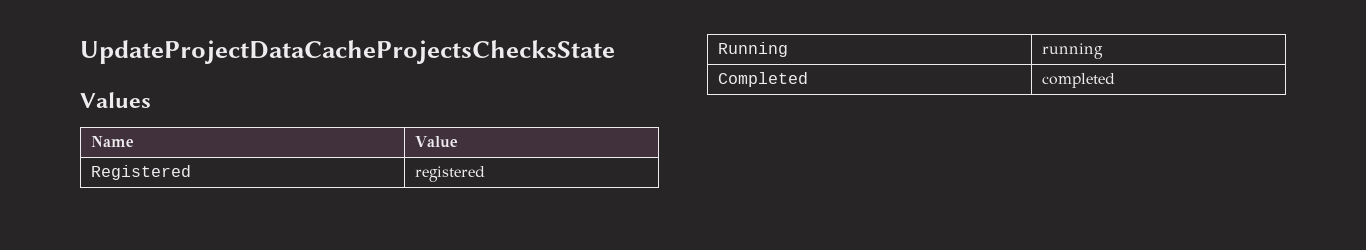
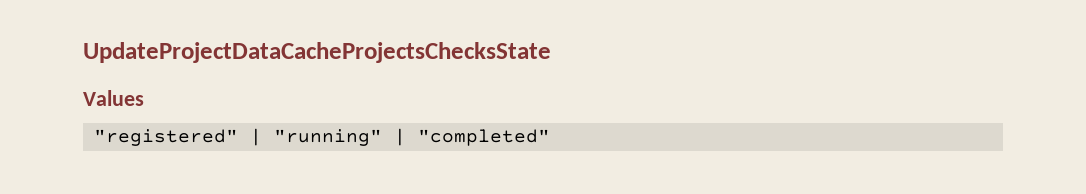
- Name | Value
- Registered | registered
- Running | running
- Completed | completed
+ "registered" | "running" | "completed"

